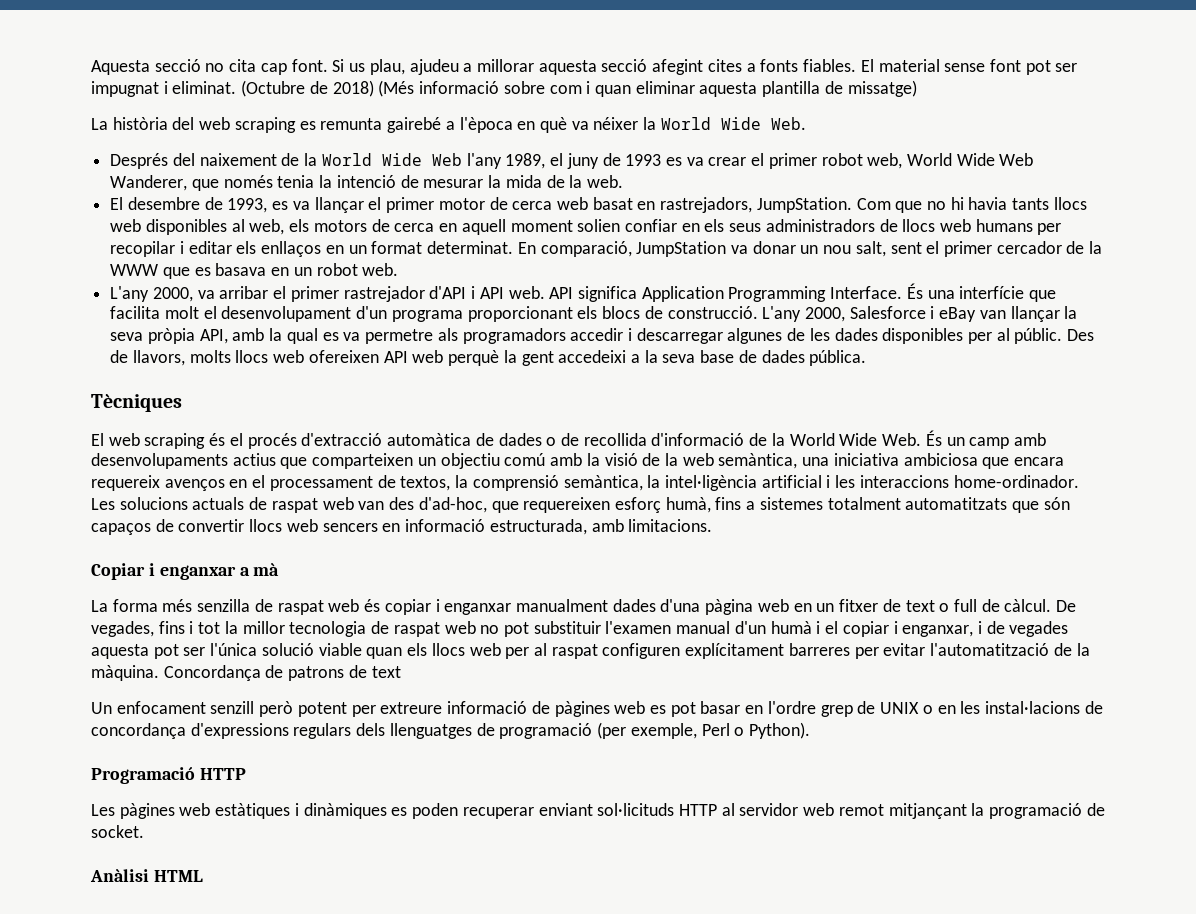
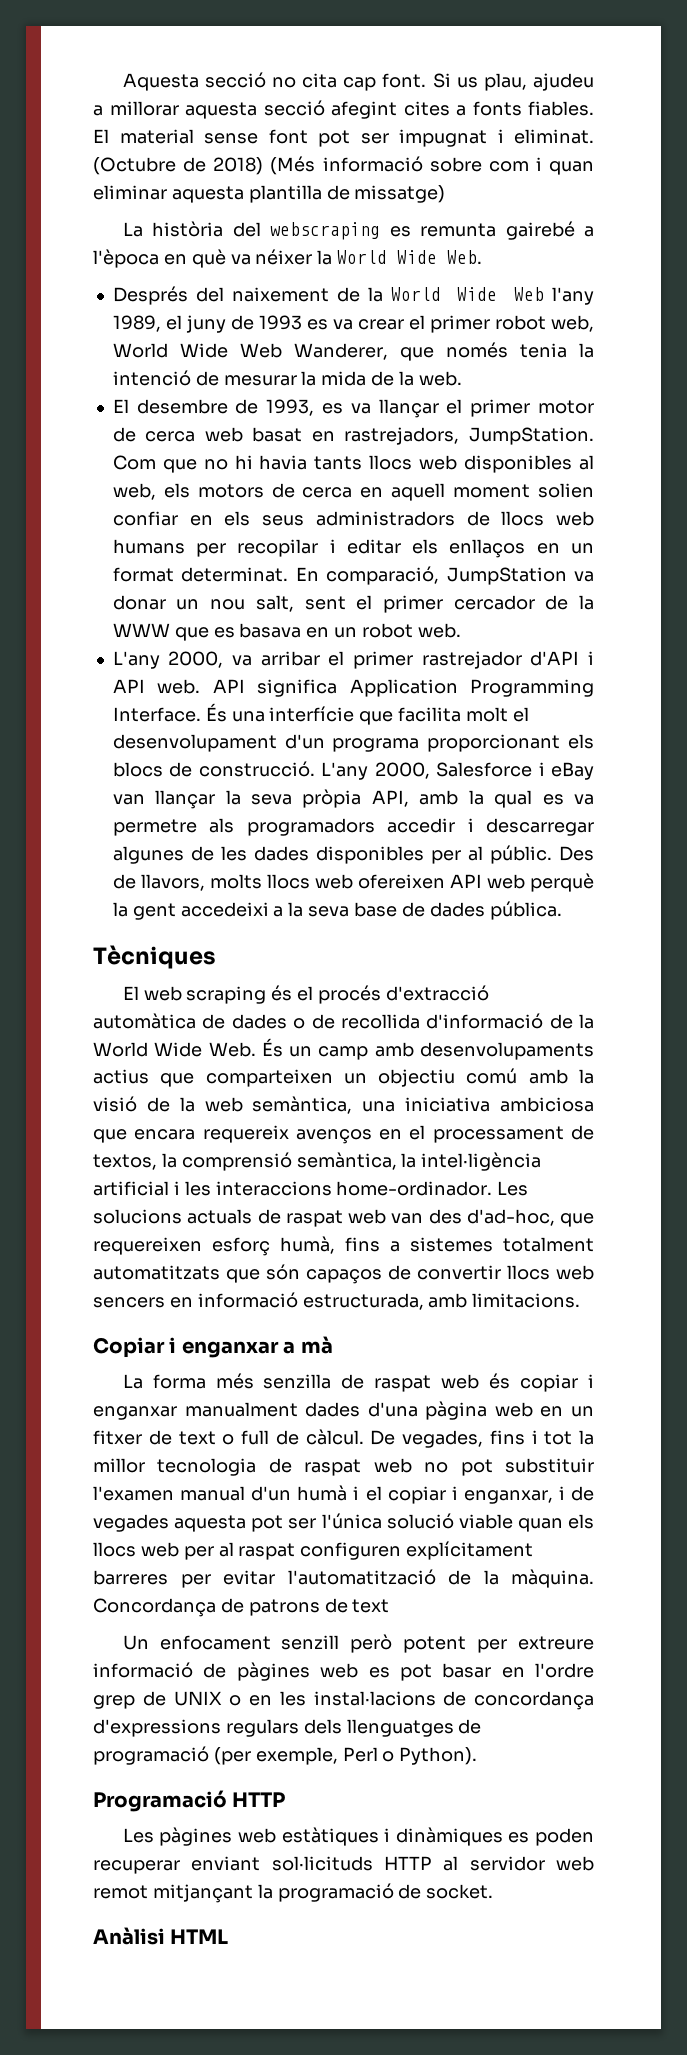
- La història del web scraping es remunta gairebé a l'època en què va néixer la World Wide Web.
+ La història del webscraping es remunta gairebé a l'època en què va néixer la World Wide Web.

